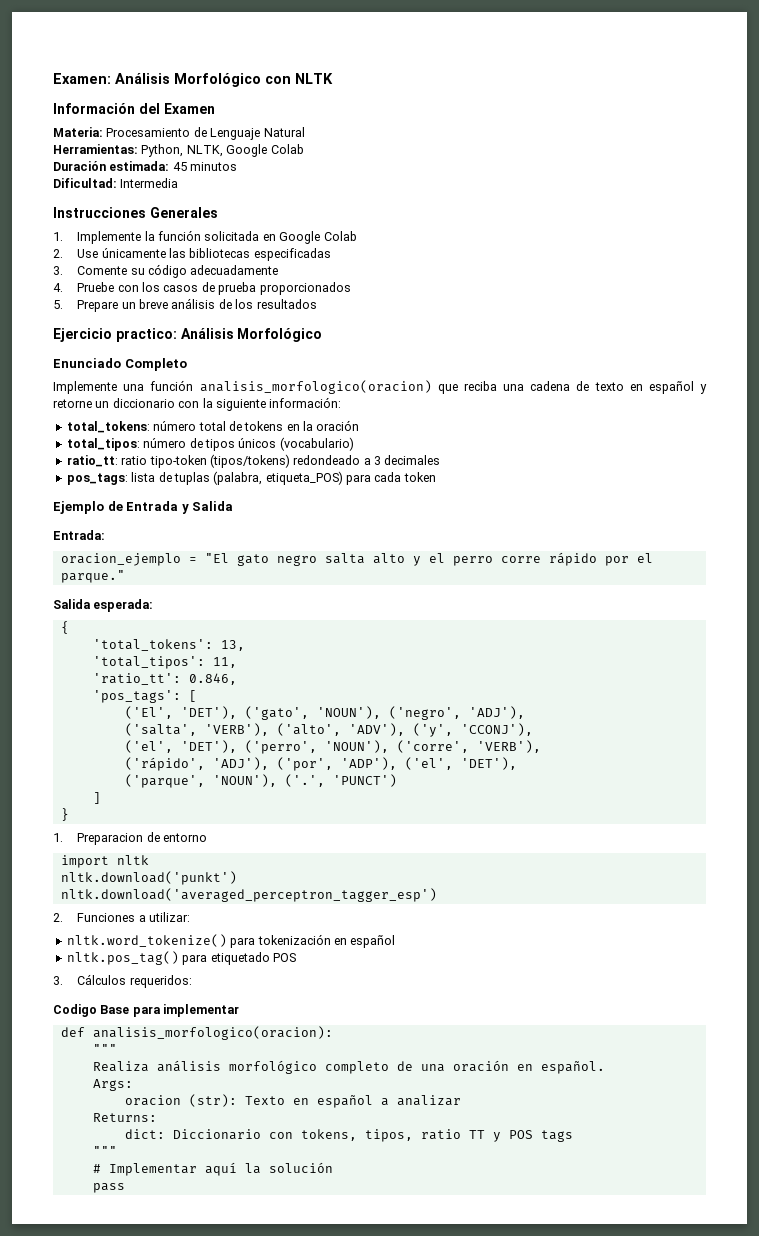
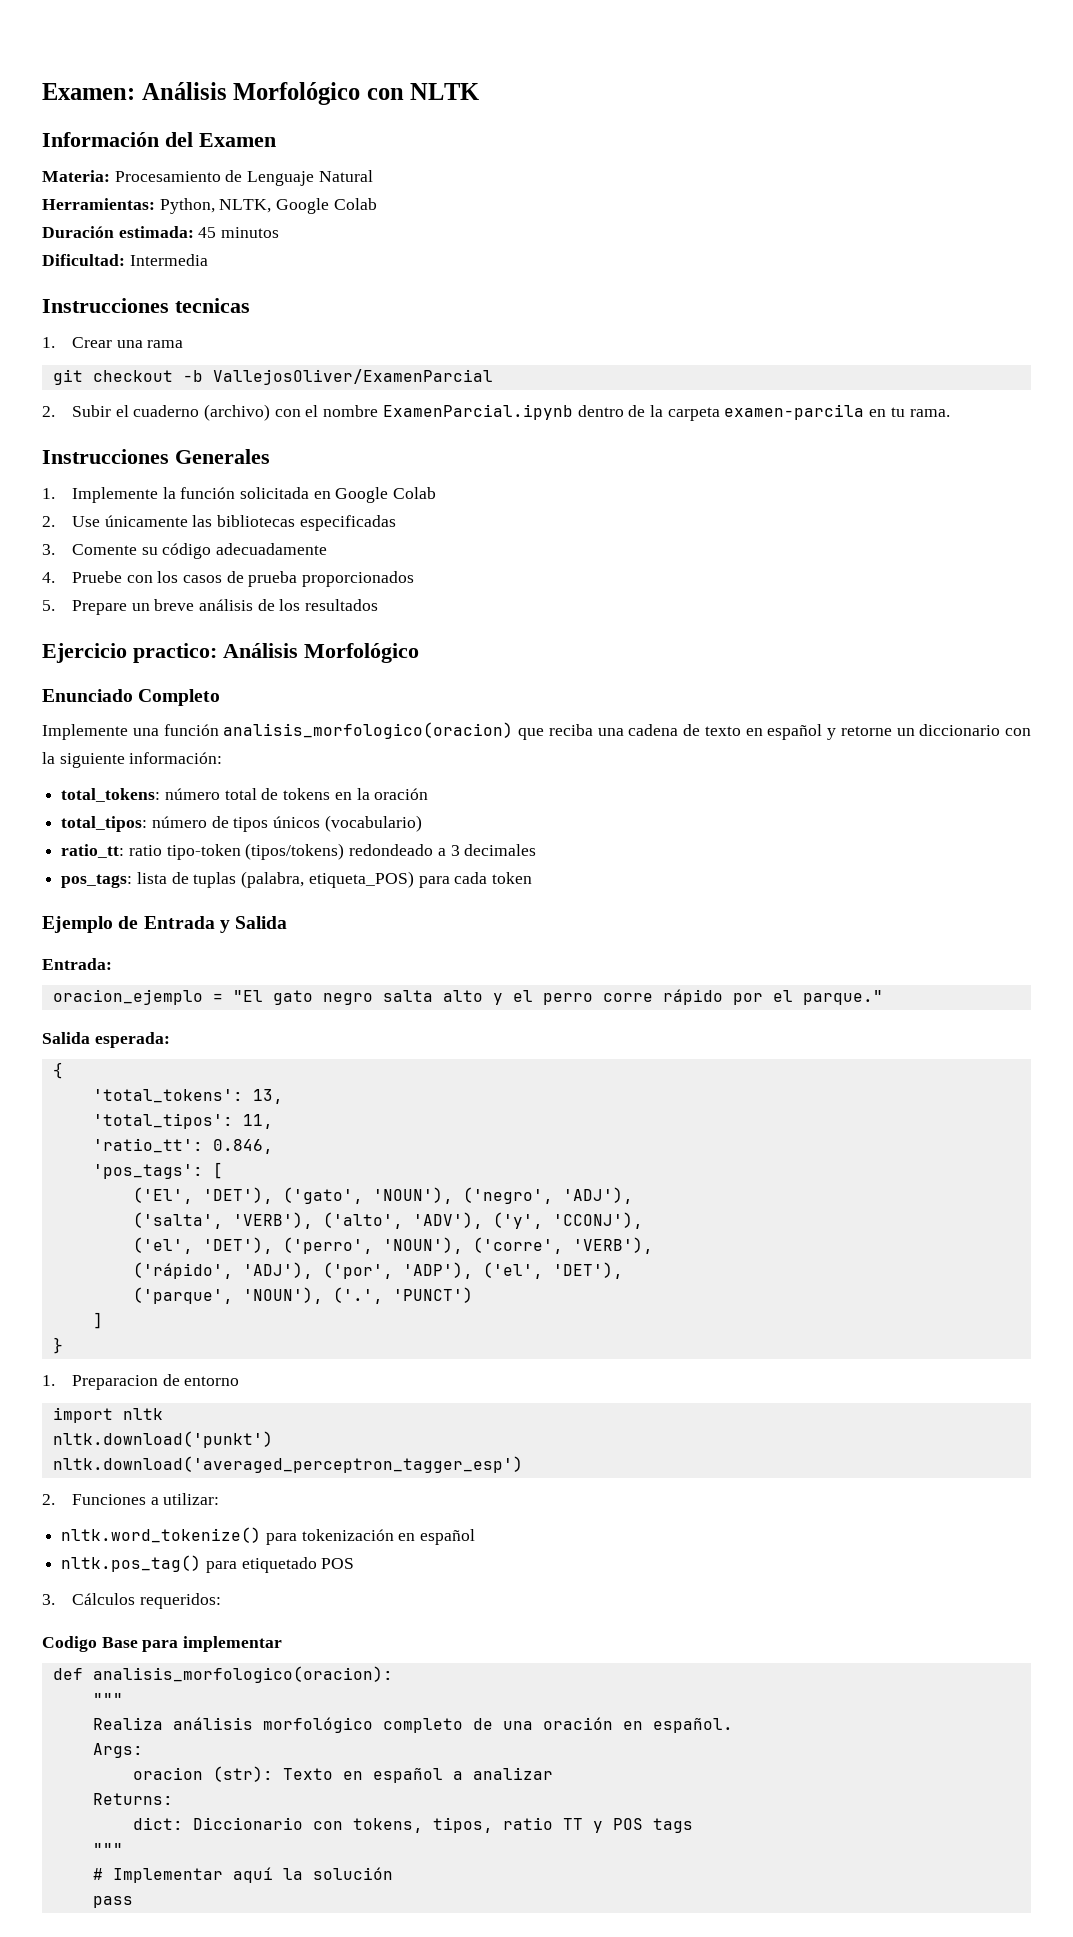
+ Instrucciones tecnicas
+ 1. Crear una rama
+ git checkout -b VallejosOliver/ExamenParcial
+ 2. Subir el cuaderno (archivo) con el nombre ExamenParcial.ipynb dentro de la carpeta examen-parcila en tu rama.

